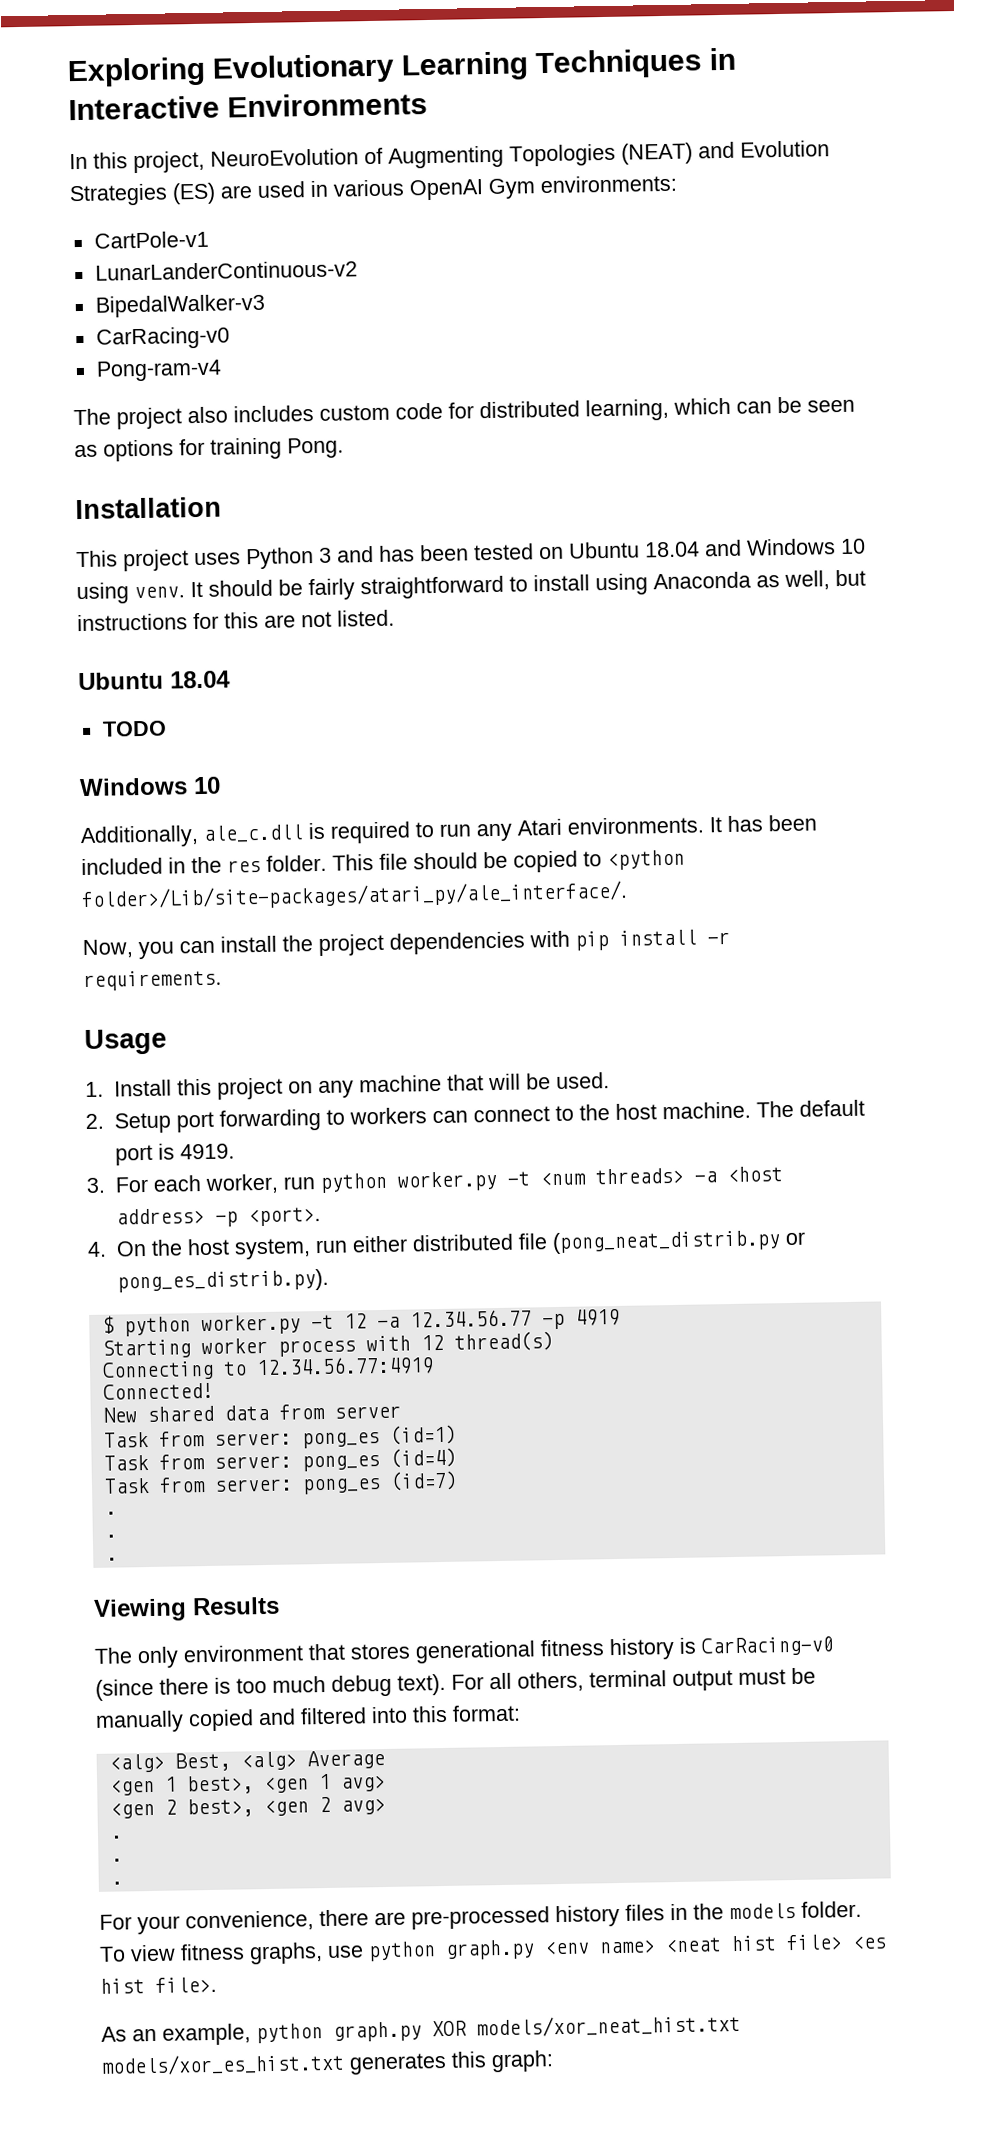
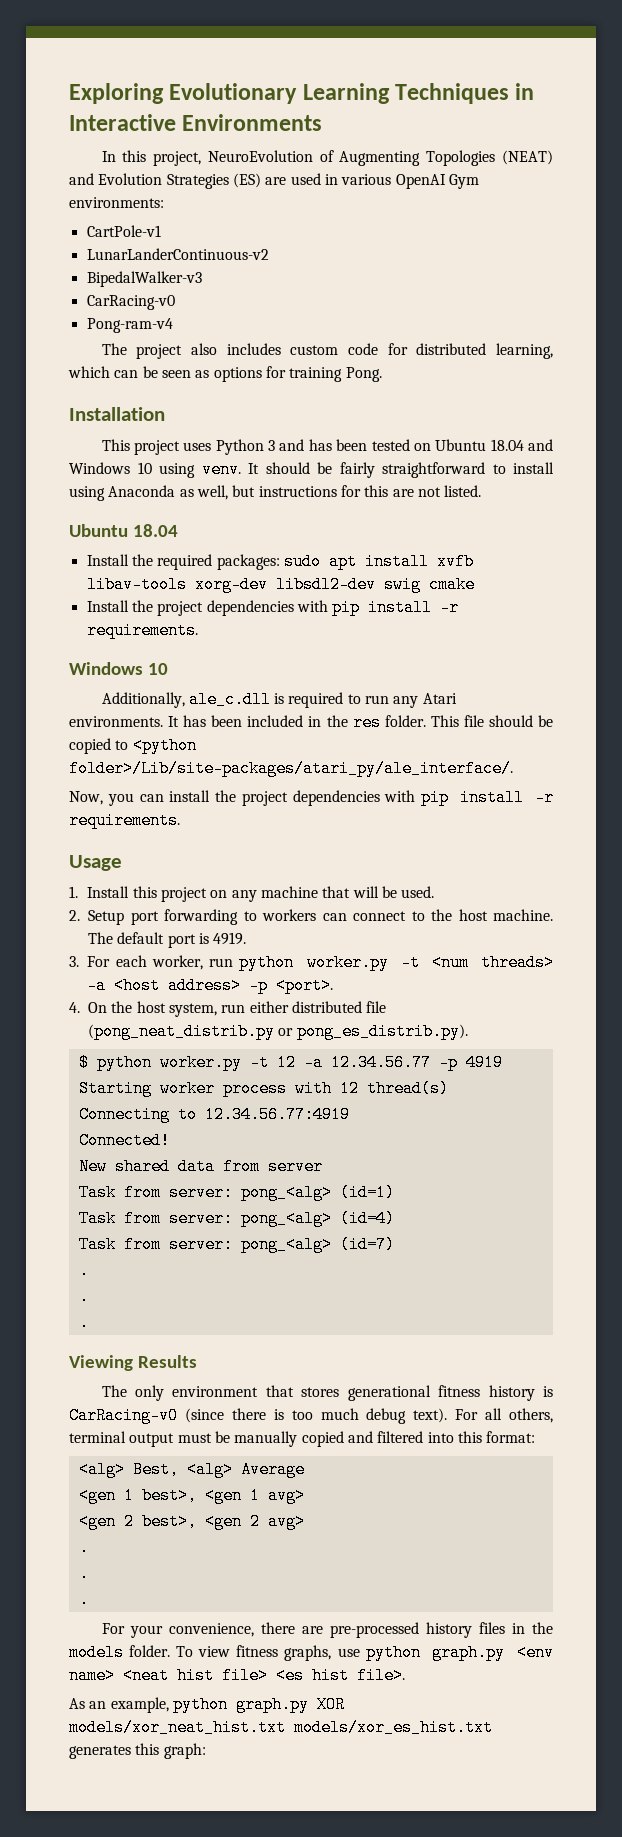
- TODO
+ Install the required packages: sudo apt install xvfb libav-tools xorg-dev libsdl2-dev swig cmake
+ Install the project dependencies with pip install -r requirements.
- Task from server: pong_es (id=1)
+ Task from server: pong_<alg> (id=1)
- Task from server: pong_es (id=4)
+ Task from server: pong_<alg> (id=4)
- Task from server: pong_es (id=7)
+ Task from server: pong_<alg> (id=7)

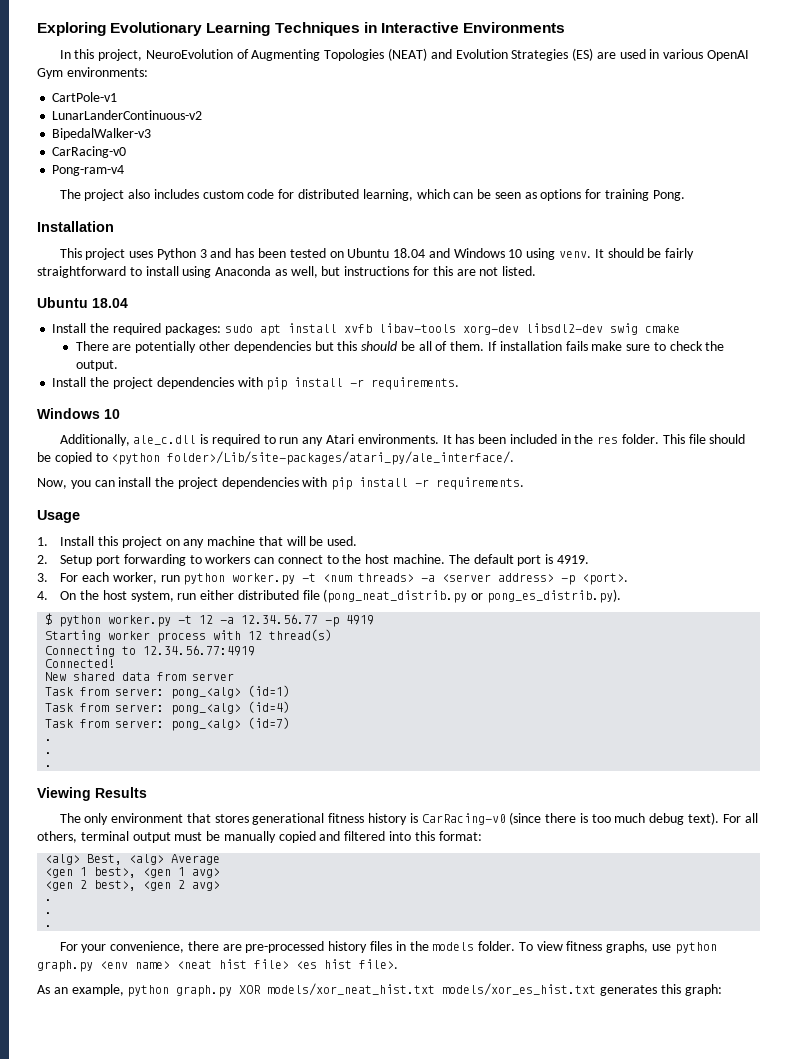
+ There are potentially other dependencies but this should be all of them. If installation fails make sure to check the output.
- 3. For each worker, run python worker.py -t <num threads> -a <host address> -p <port>.
+ 3. For each worker, run python worker.py -t <num threads> -a <server address> -p <port>.

